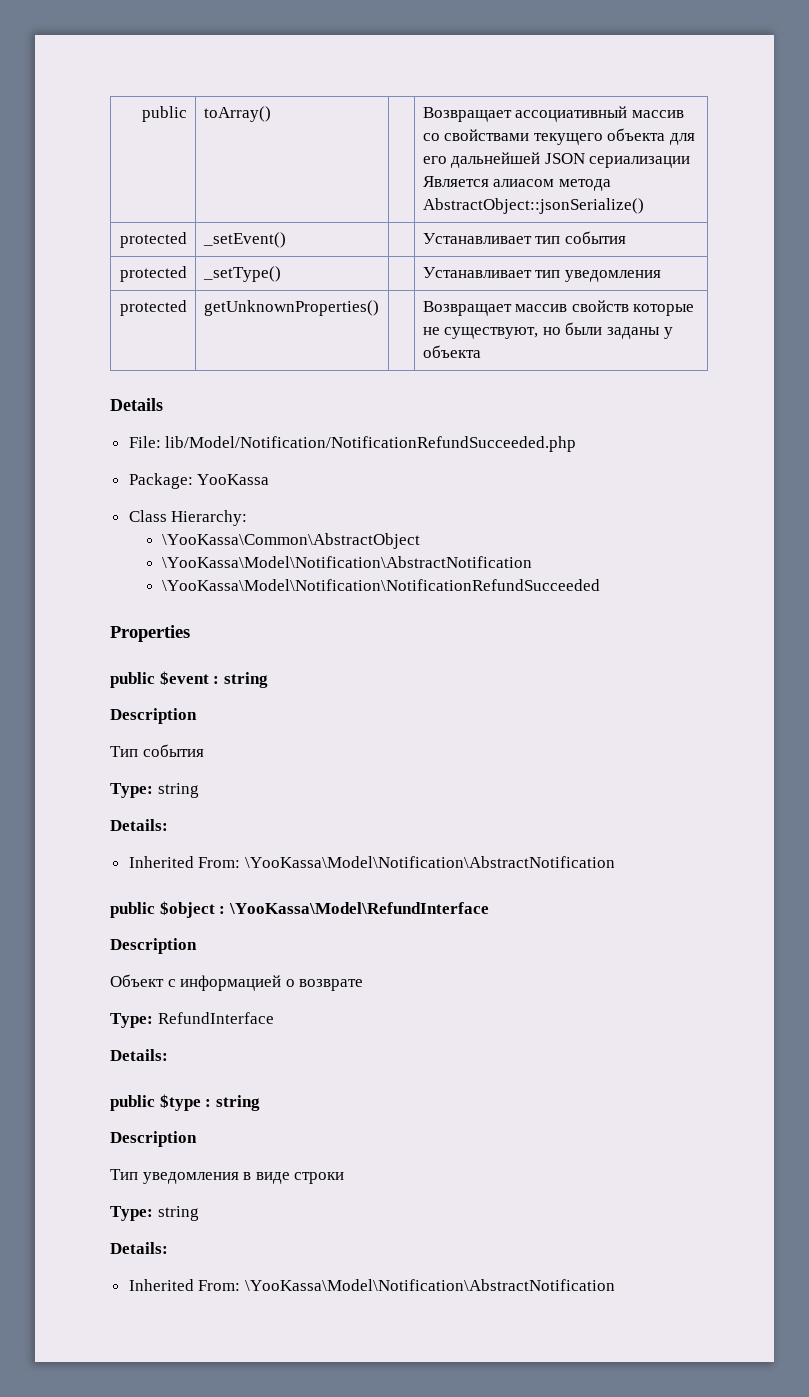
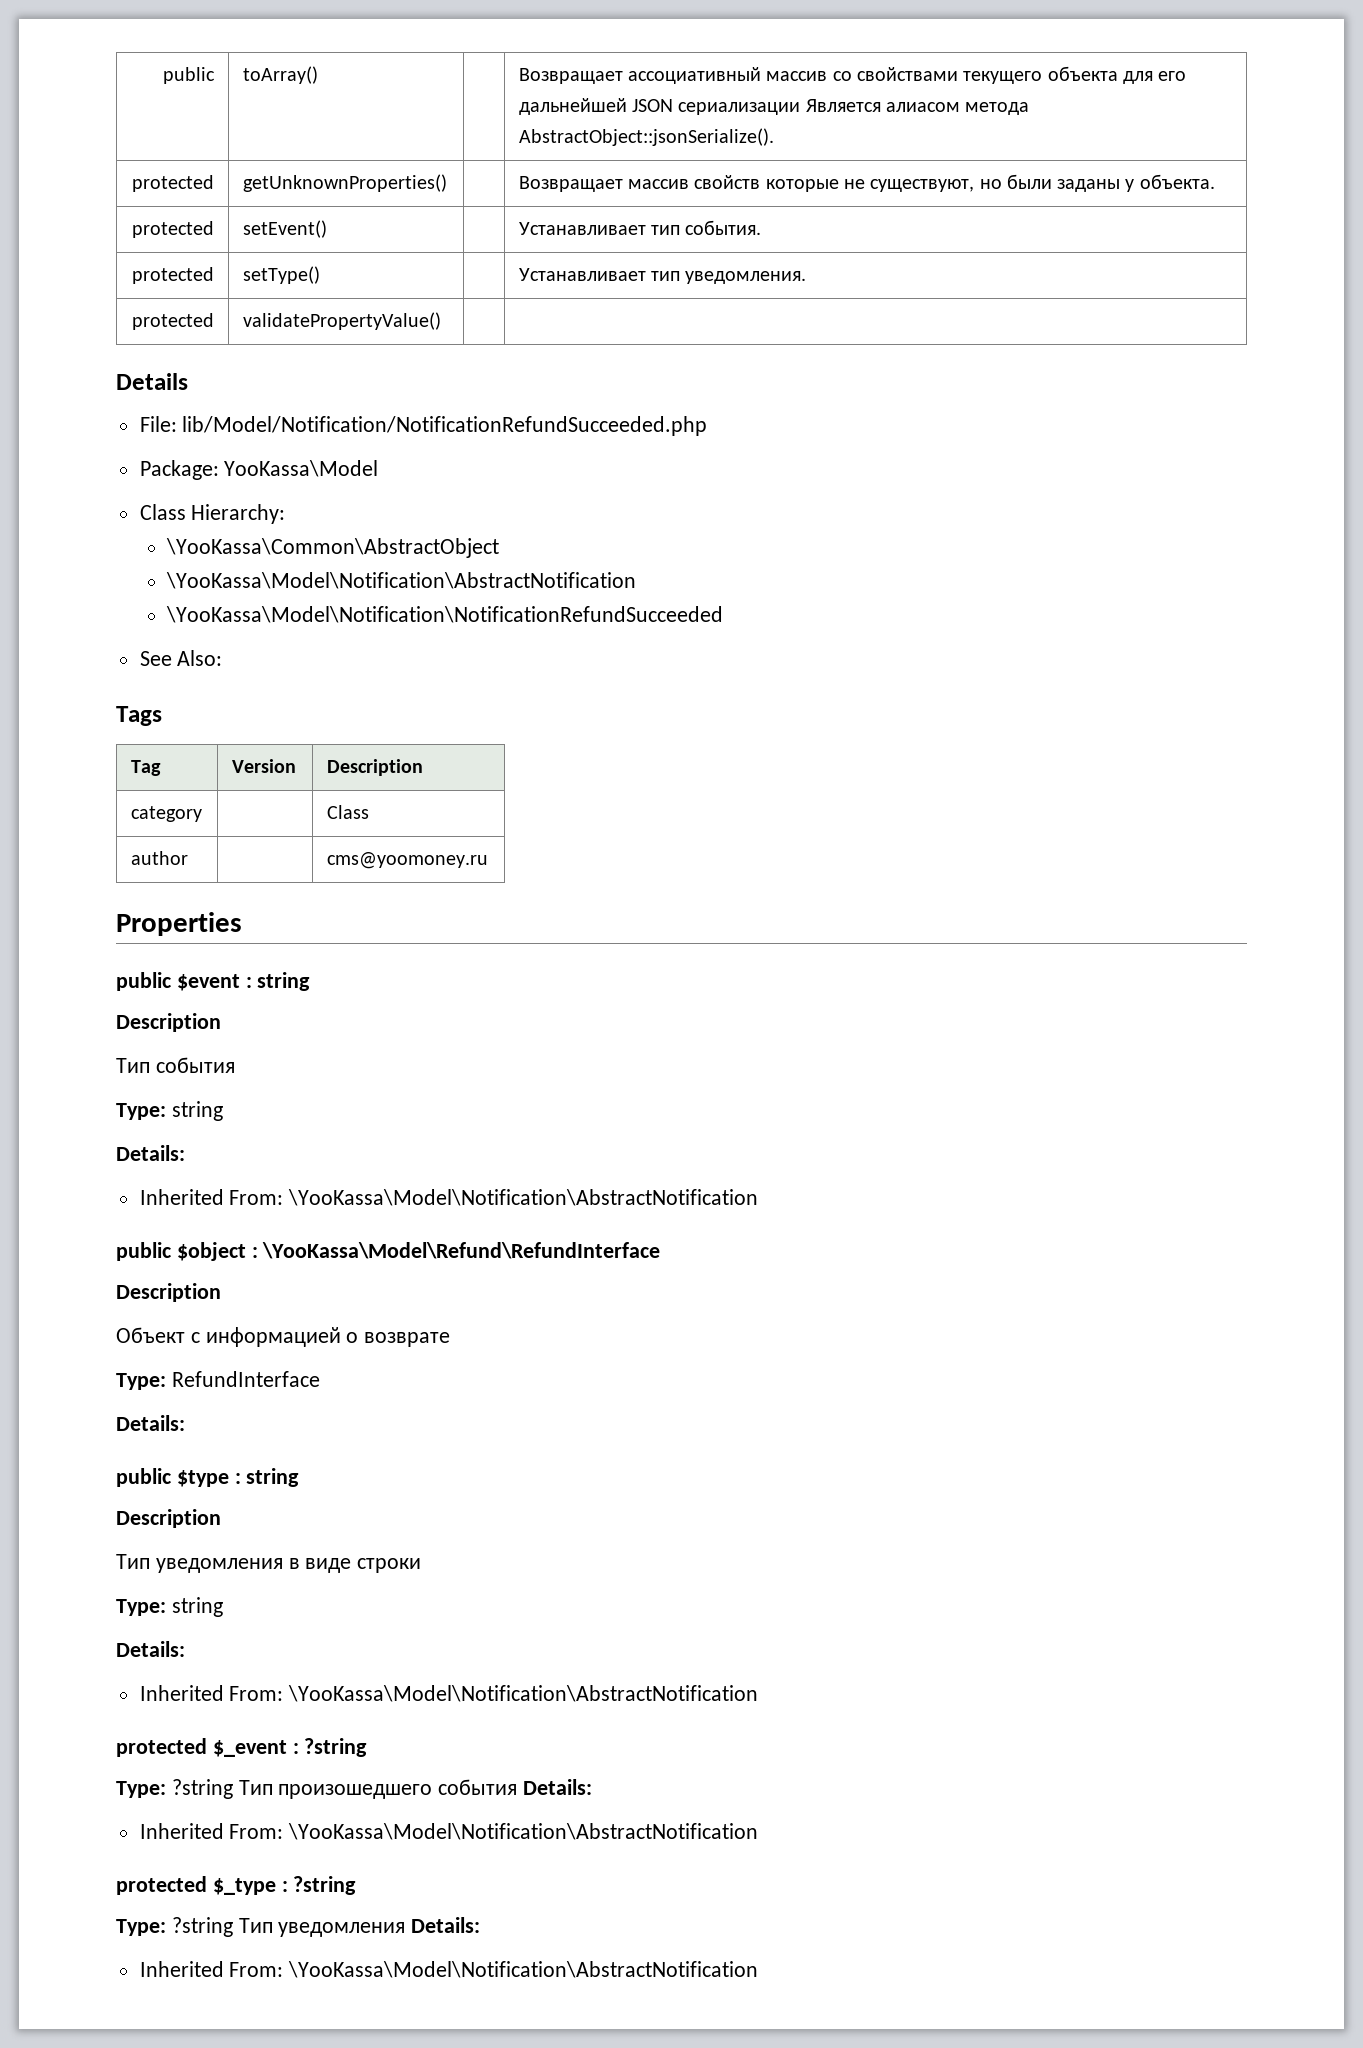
- public | toArray() | | Возвращает ассоциативный массив со свойствами текущего объекта для его дальнейшей JSON сериализации Является алиасом метода AbstractObject::jsonSerialize()
- protected | _setEvent() | | Устанавливает тип события
- protected | _setType() | | Устанавливает тип уведомления
+ public | toArray() | | Возвращает ассоциативный массив со свойствами текущего объекта для его дальнейшей JSON сериализации Является алиасом метода AbstractObject::jsonSerialize().
- protected | getUnknownProperties() | | Возвращает массив свойств которые не существуют, но были заданы у объекта
+ protected | getUnknownProperties() | | Возвращает массив свойств которые не существуют, но были заданы у объекта.
+ protected | setEvent() | | Устанавливает тип события.
+ protected | setType() | | Устанавливает тип уведомления.
+ protected | validatePropertyValue() | |
- Package: YooKassa
+ Package: YooKassa\Model
+ See Also:
+ Tags
+ Tag | Version | Description
+ category | | Class
+ author | | cms@yoomoney.ru
- public $object : \YooKassa\Model\RefundInterface
+ public $object : \YooKassa\Model\Refund\RefundInterface
+ protected $_event : ?string
+ Type: ?string Тип произошедшего события Details:
+ Inherited From: \YooKassa\Model\Notification\AbstractNotification
+ protected $_type : ?string
+ Type: ?string Тип уведомления Details:
+ Inherited From: \YooKassa\Model\Notification\AbstractNotification

